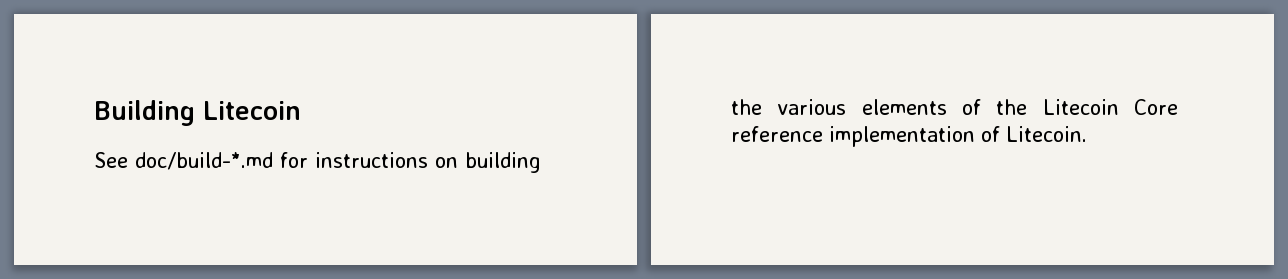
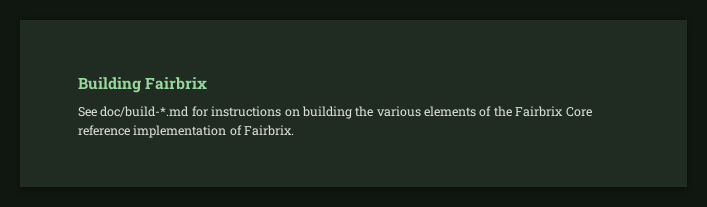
- Building Litecoin
+ Building Fairbrix
- See doc/build-*.md for instructions on building the various elements of the Litecoin Core reference implementation of Litecoin.
+ See doc/build-*.md for instructions on building the various elements of the Fairbrix Core reference implementation of Fairbrix.

